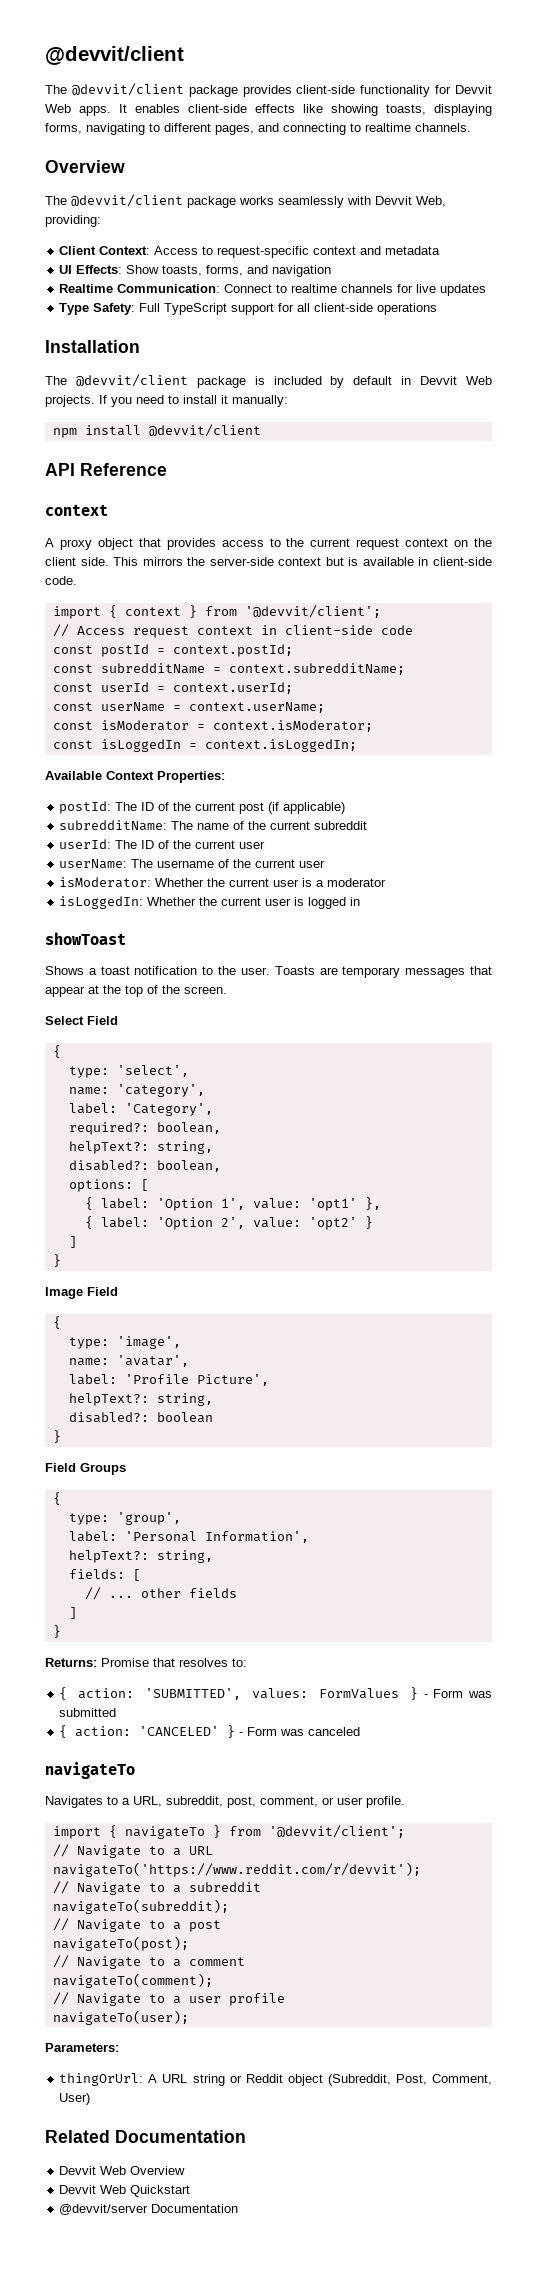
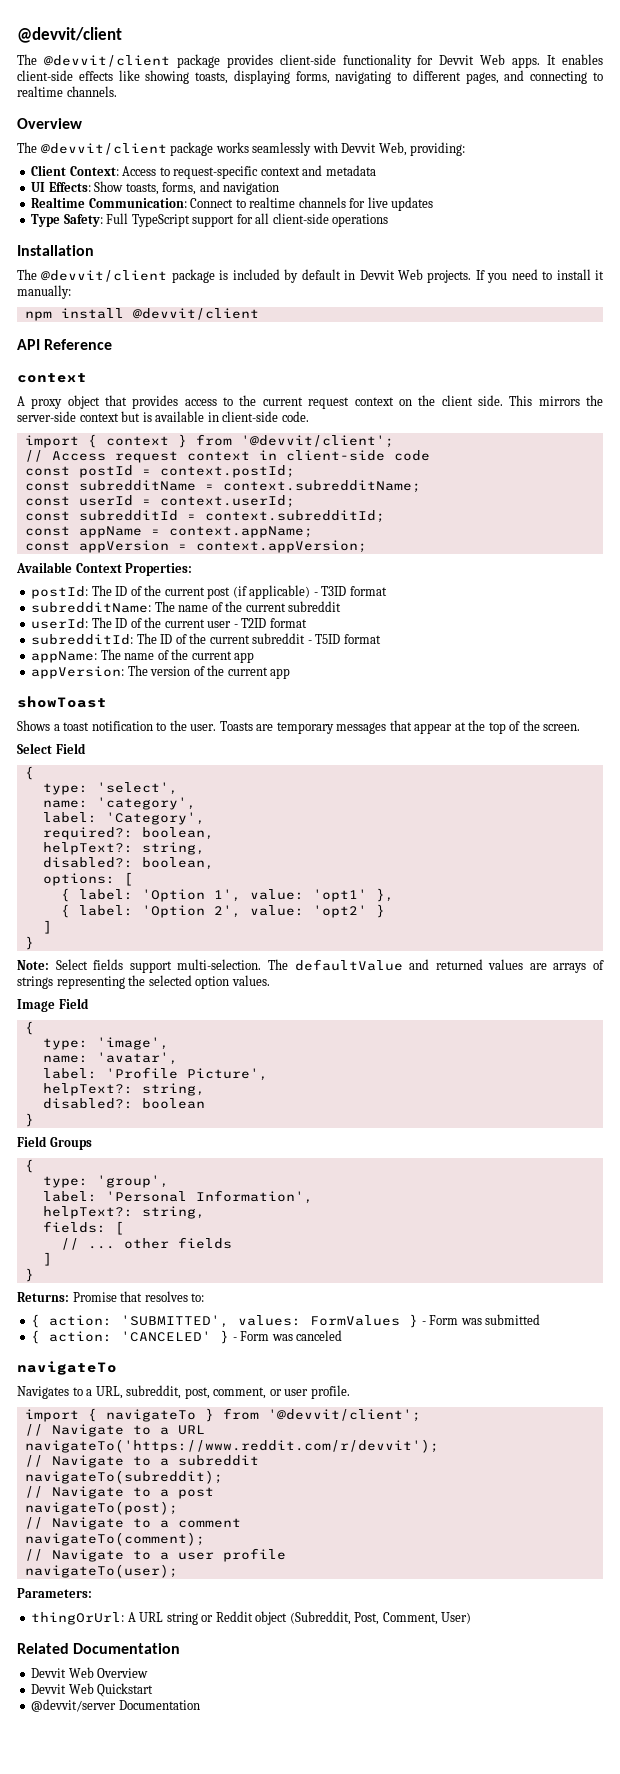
- const userName = context.userName;
- const isModerator = context.isModerator;
- const isLoggedIn = context.isLoggedIn;
+ const subredditId = context.subredditId;
+ const appName = context.appName;
+ const appVersion = context.appVersion;
- postId: The ID of the current post (if applicable)
+ postId: The ID of the current post (if applicable) - T3ID format
- userId: The ID of the current user
- userName: The username of the current user
- isModerator: Whether the current user is a moderator
- isLoggedIn: Whether the current user is logged in
+ userId: The ID of the current user - T2ID format
+ subredditId: The ID of the current subreddit - T5ID format
+ appName: The name of the current app
+ appVersion: The version of the current app
+ Note: Select fields support multi-selection. The defaultValue and returned values are arrays of strings representing the selected option values.

